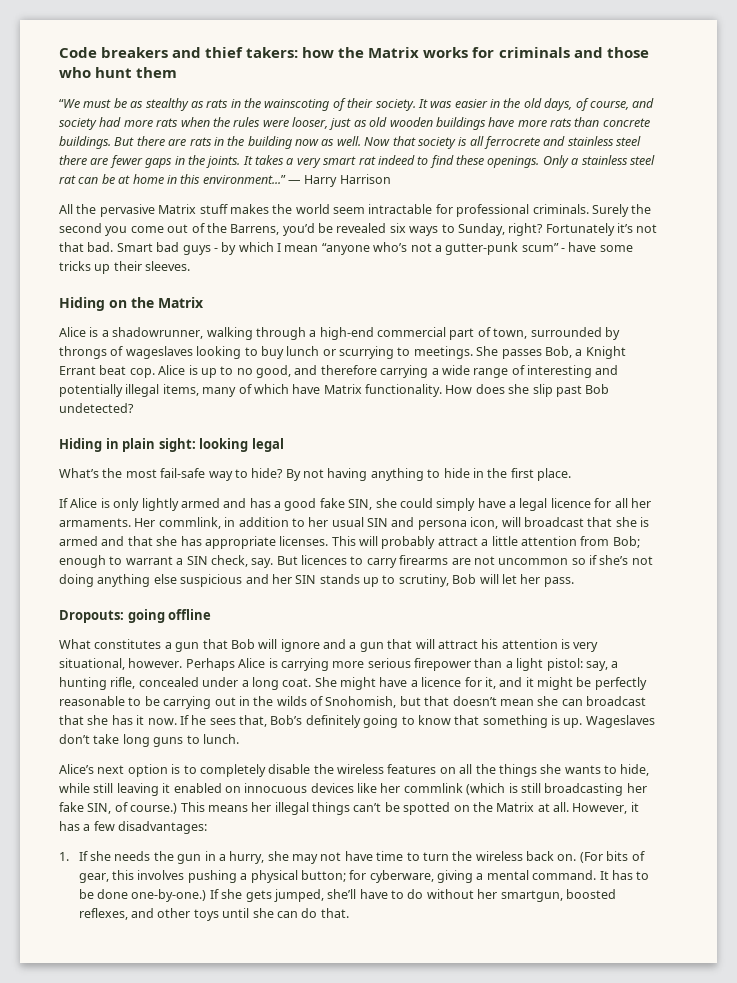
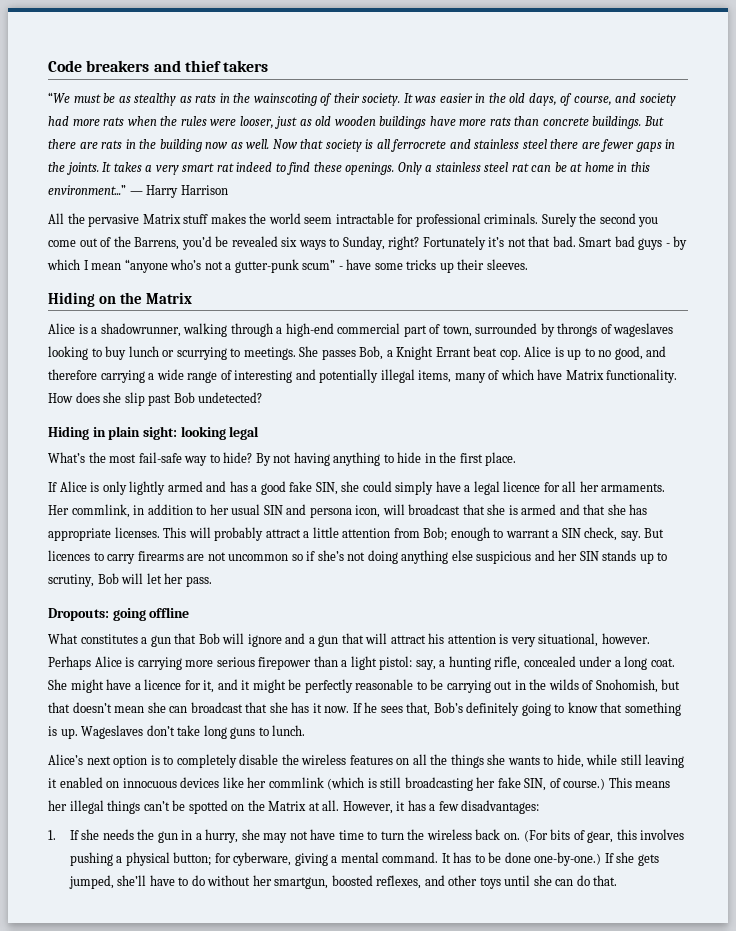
- Code breakers and thief takers: how the Matrix works for criminals and those who hunt them
+ Code breakers and thief takers

